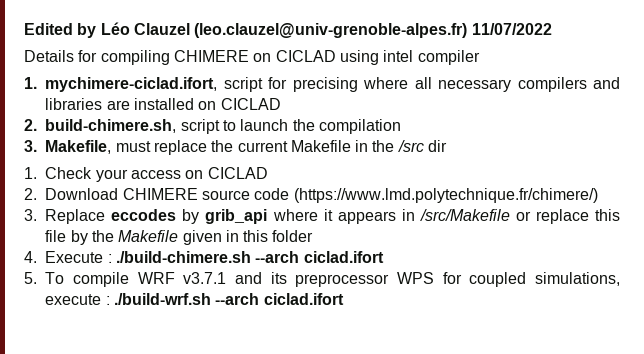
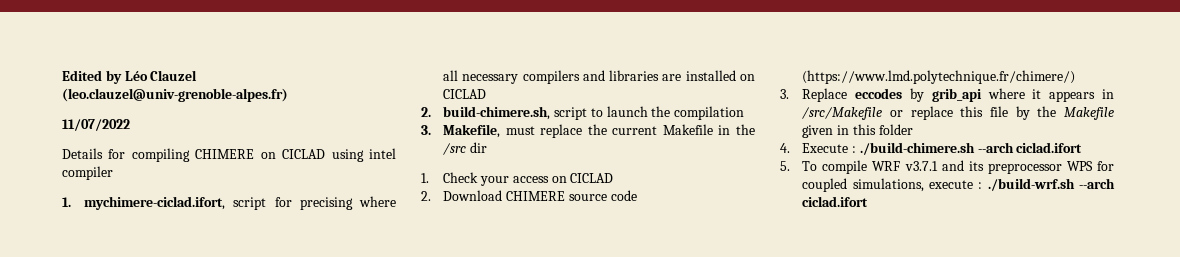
- Edited by Léo Clauzel (leo.clauzel@univ-grenoble-alpes.fr) 11/07/2022
+ Edited by Léo Clauzel (leo.clauzel@univ-grenoble-alpes.fr)
+ 11/07/2022

